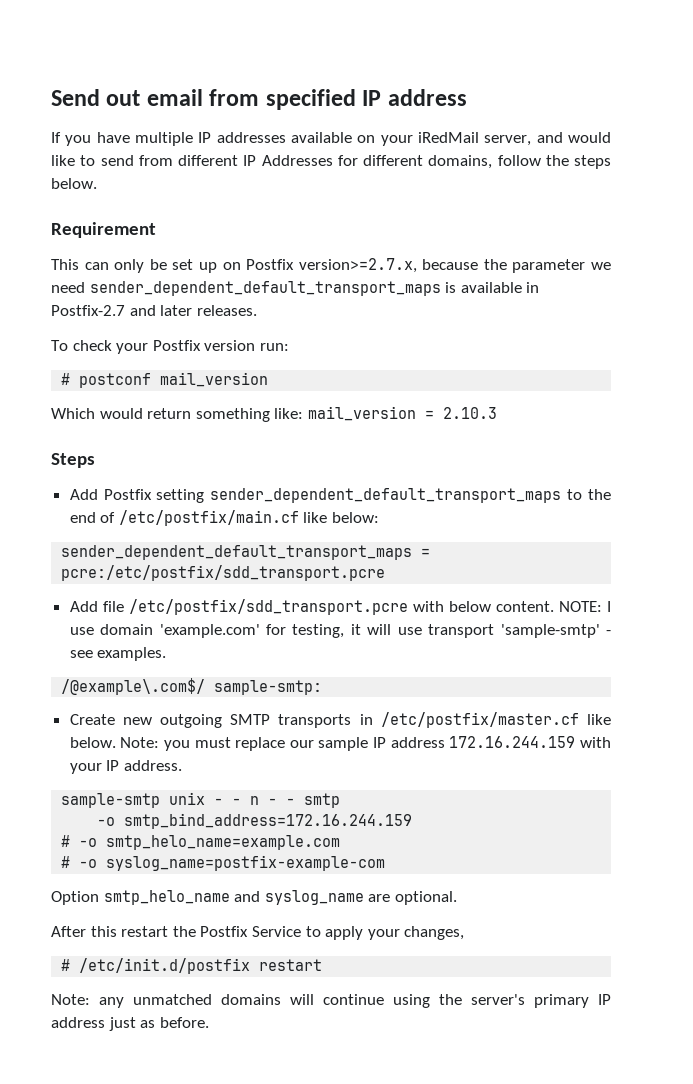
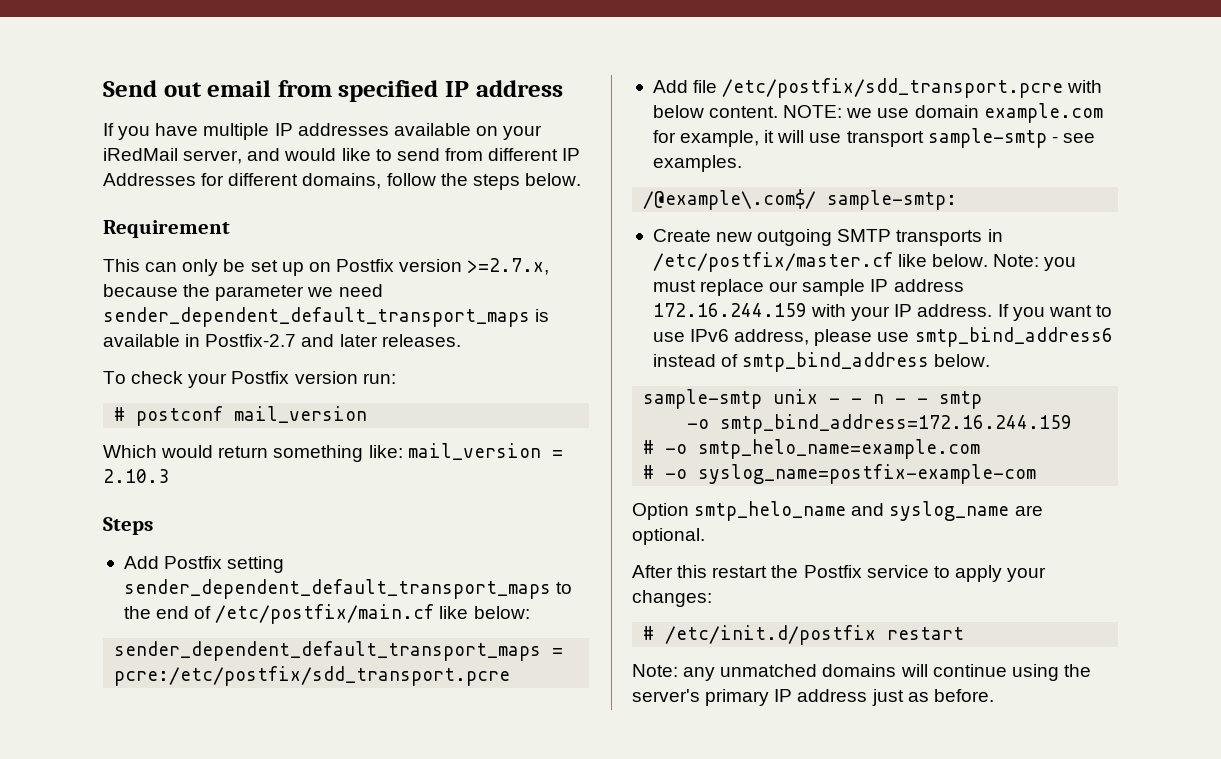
- This can only be set up on Postfix version>=2.7.x, because the parameter we need sender_dependent_default_transport_maps is available in Postfix-2.7 and later releases.
+ This can only be set up on Postfix version >=2.7.x, because the parameter we need sender_dependent_default_transport_maps is available in Postfix-2.7 and later releases.
- NOTE: I use domain 'example.com' for testing, it will use transport 'sample-smtp' - see examples.
+ NOTE: we use domain example.com for example, it will use transport sample-smtp - see examples.
+ If you want to use IPv6 address, please use smtp_bind_address6 instead of smtp_bind_address below.
- After this restart the Postfix Service to apply your changes,
+ After this restart the Postfix service to apply your changes:

